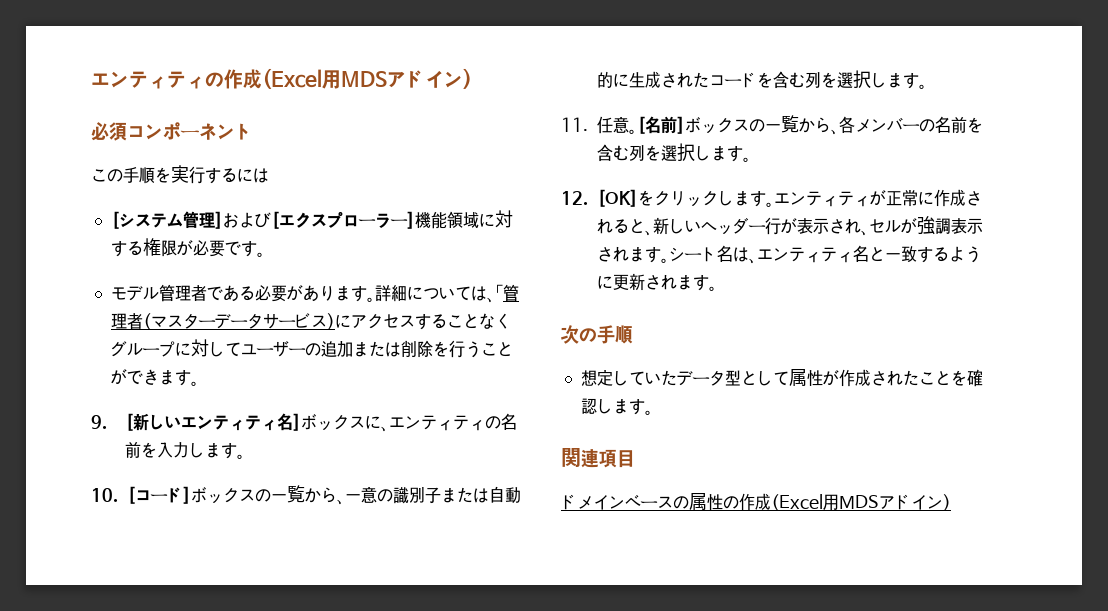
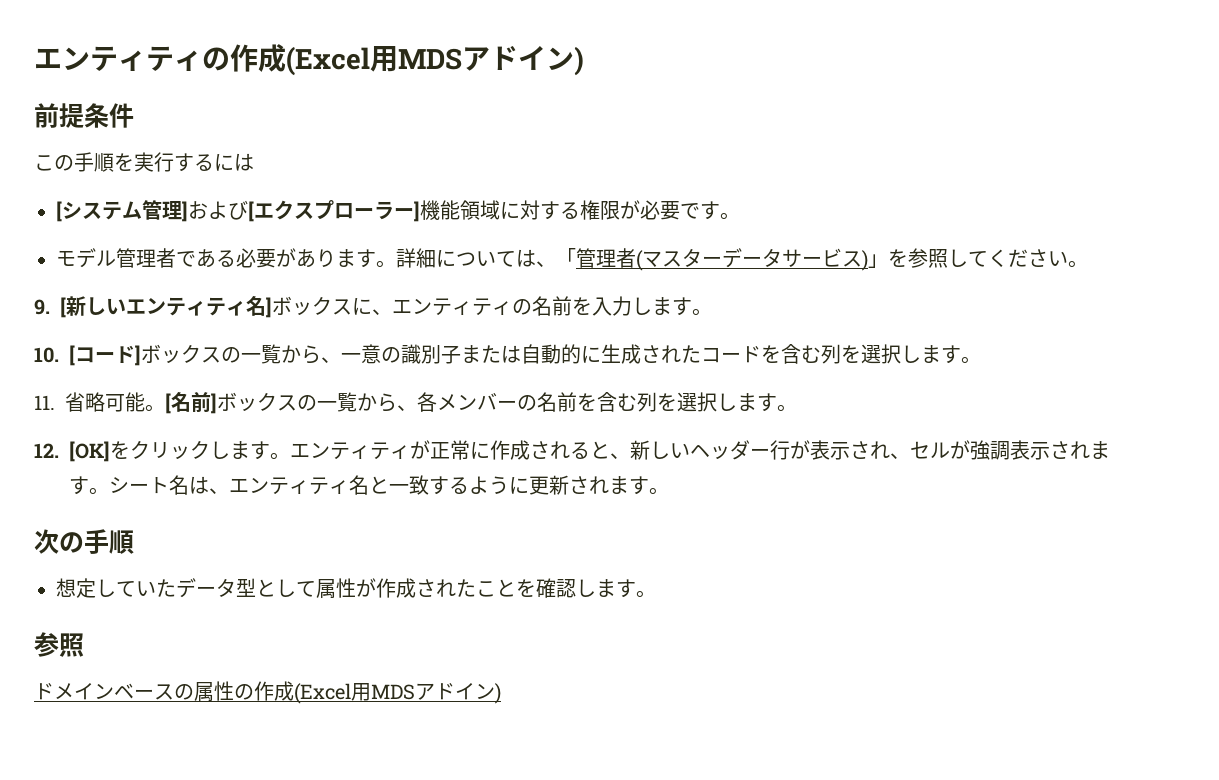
- 必須コンポーネント
+ 前提条件
- 詳細については、「管理者(マスターデータサービス)にアクセスすることなくグループに対してユーザーの追加または削除を行うことができます。
+ 詳細については、「管理者(マスターデータサービス)」を参照してください。
- 11.任意。
+ 11.省略可能。
  想定していたデータ型として属性が作成されたことを確認します。
- 関連項目
+ 参照

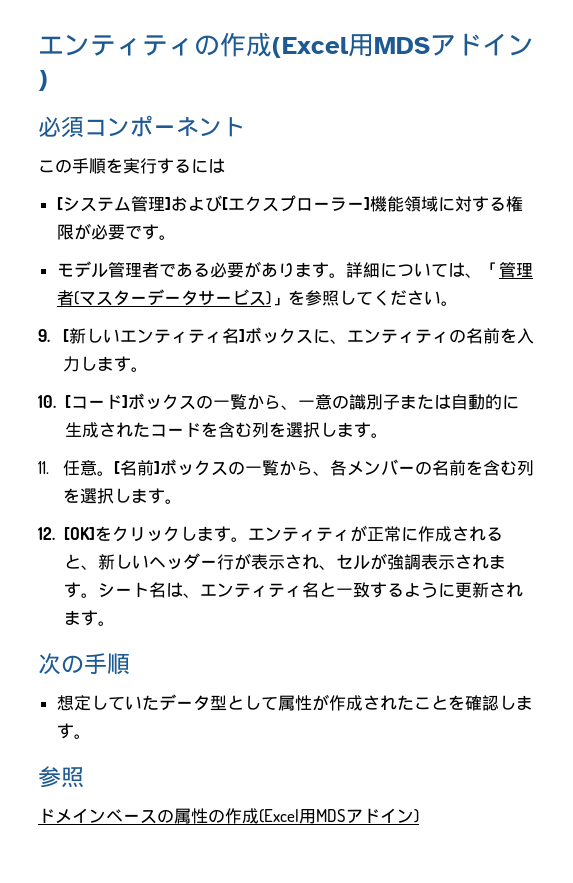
- 前提条件
+ 必須コンポーネント
- 11.省略可能。
+ 11.任意。

